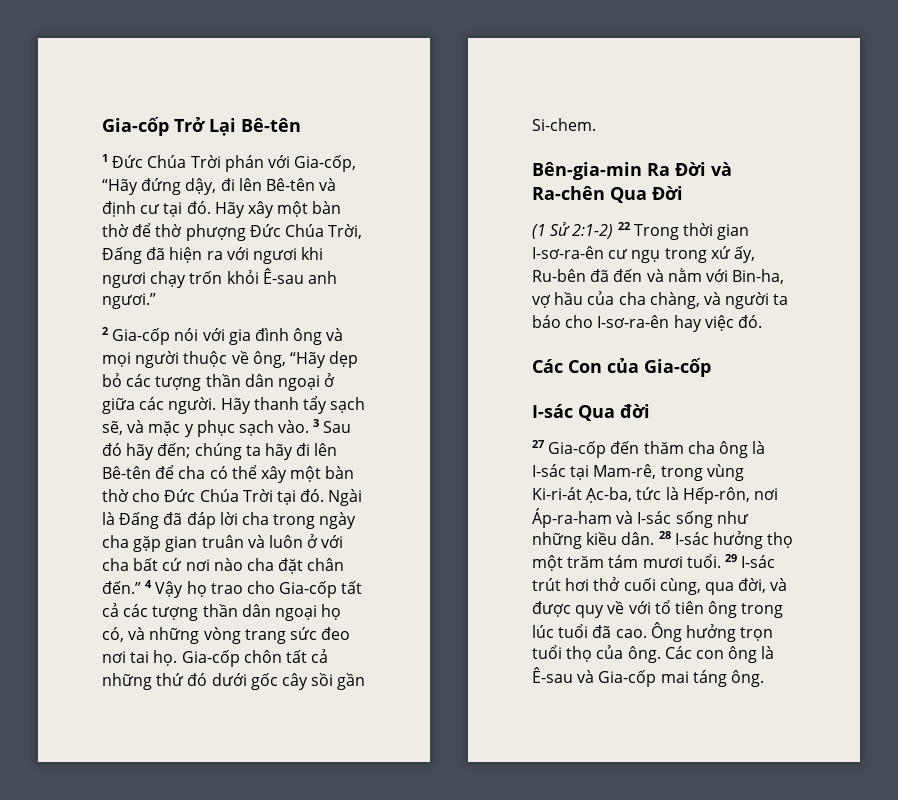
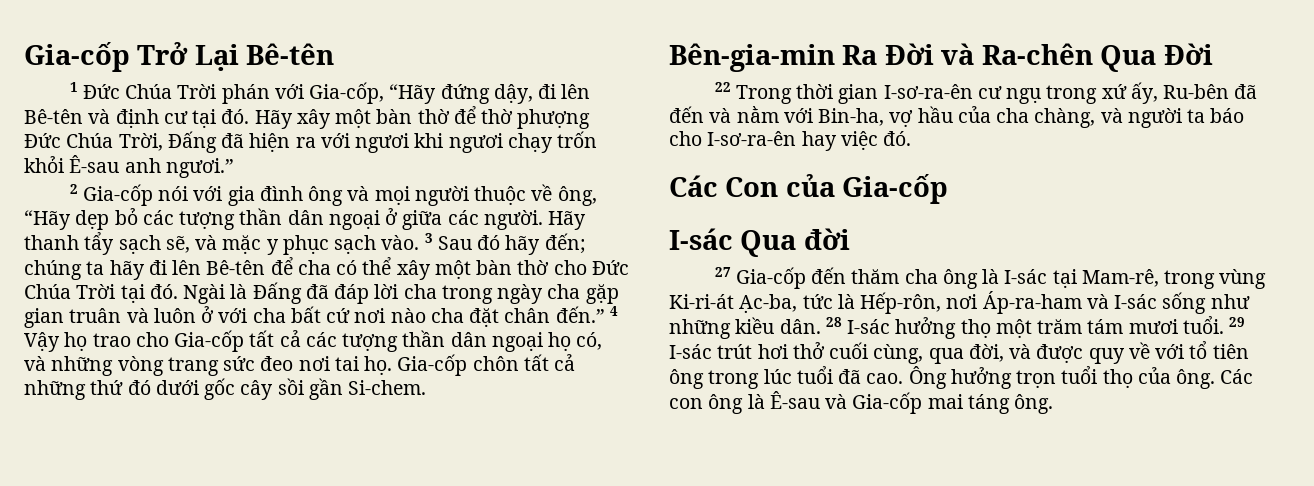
- (1 Sử 2:1-2) 22 Trong thời gian I-sơ-ra-ên cư ngụ trong xứ ấy, Ru-bên đã đến và nằm với Bin-ha, vợ hầu của cha chàng, và người ta báo cho I-sơ-ra-ên hay việc đó.
+ 22 Trong thời gian I-sơ-ra-ên cư ngụ trong xứ ấy, Ru-bên đã đến và nằm với Bin-ha, vợ hầu của cha chàng, và người ta báo cho I-sơ-ra-ên hay việc đó.

